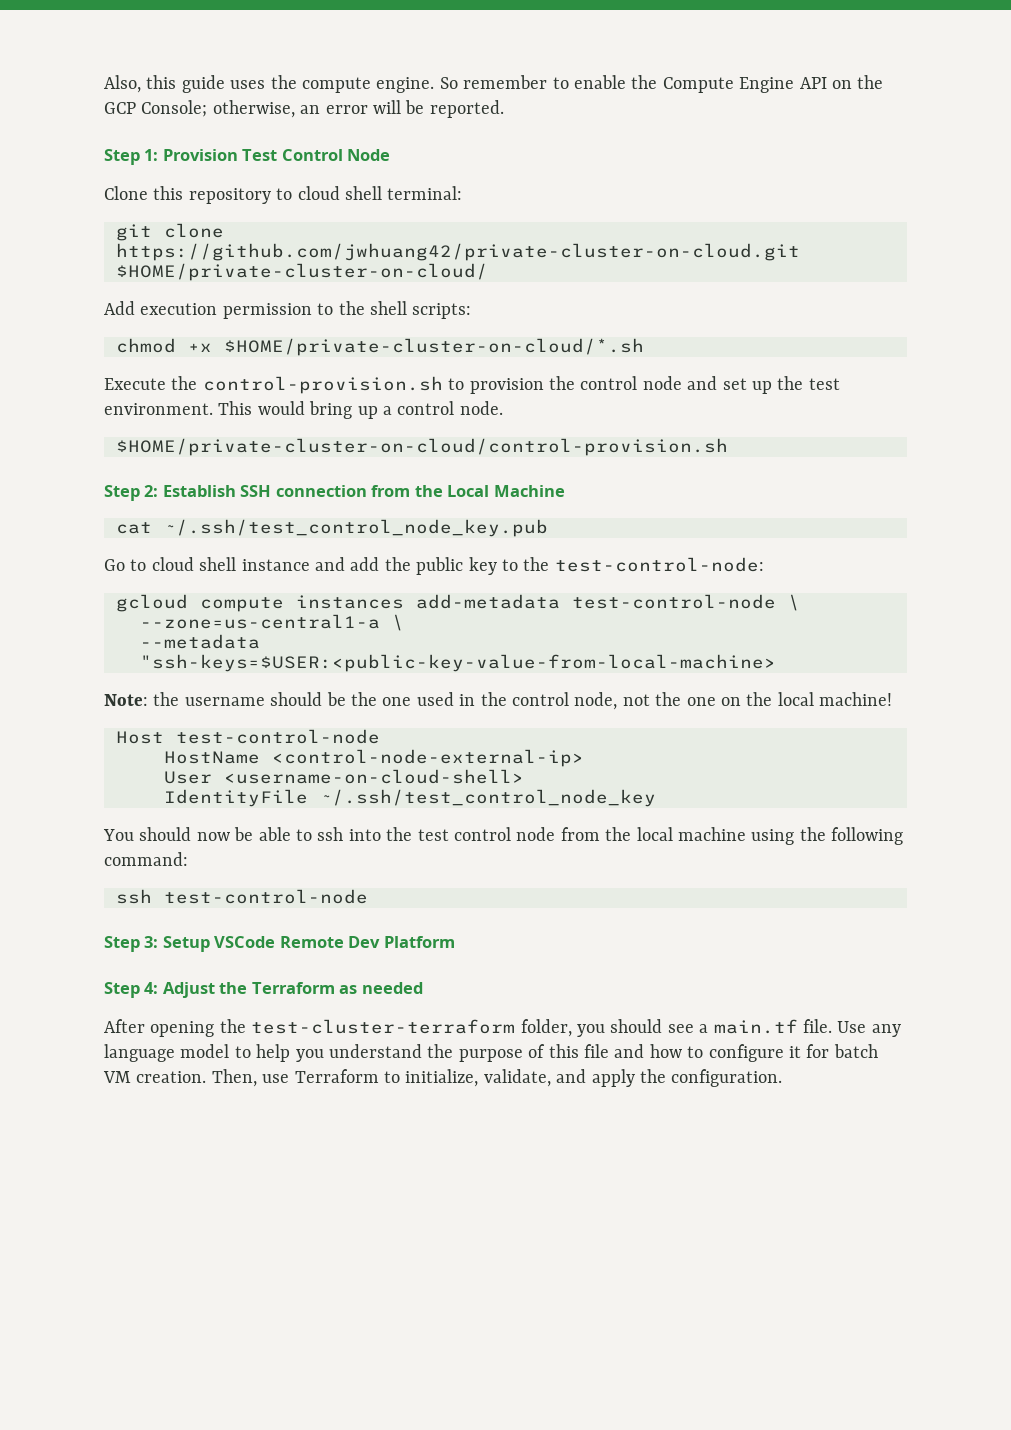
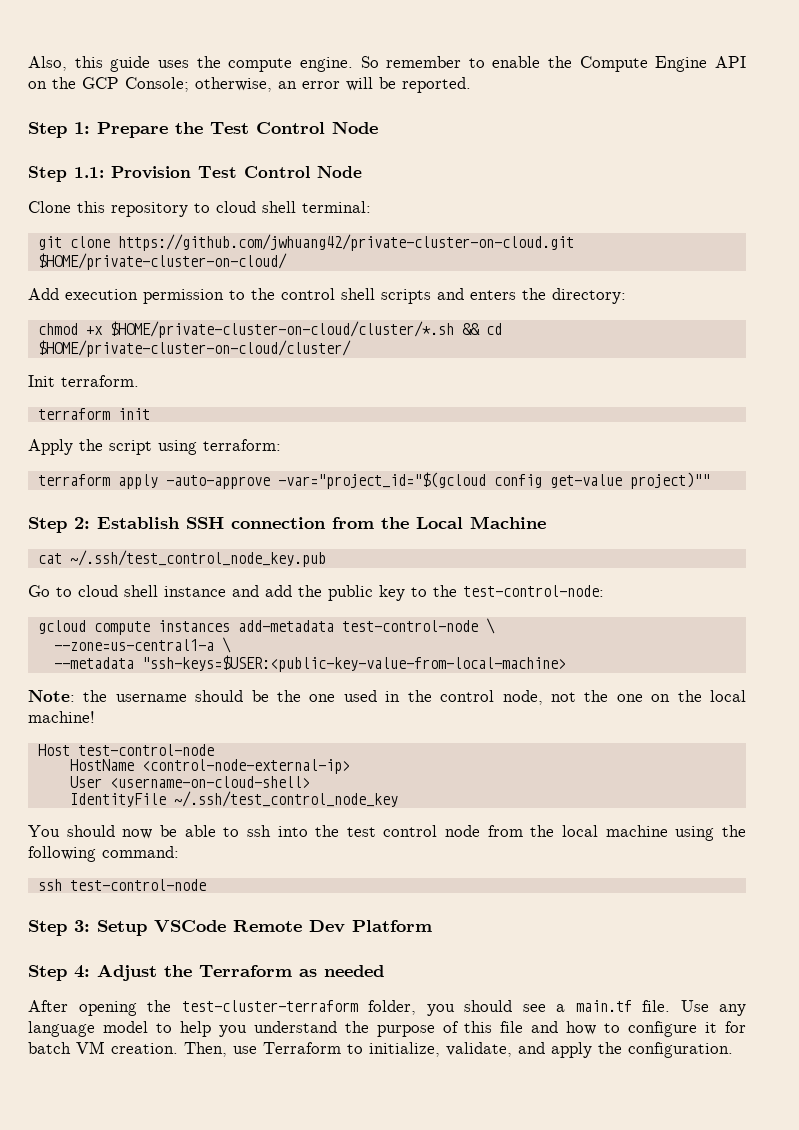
- Step 1: Provision Test Control Node
+ Step 1: Prepare the Test Control Node
+ Step 1.1: Provision Test Control Node
- Add execution permission to the shell scripts:
- chmod +x $HOME/private-cluster-on-cloud/*.sh
- Execute the control-provision.sh to provision the control node and set up the test environment. This would bring up a control node.
- $HOME/private-cluster-on-cloud/control-provision.sh
+ Add execution permission to the control shell scripts and enters the directory:
+ chmod +x $HOME/private-cluster-on-cloud/cluster/*.sh && cd $HOME/private-cluster-on-cloud/cluster/
+ Init terraform.
+ terraform init
+ Apply the script using terraform:
+ terraform apply -auto-approve -var="project_id="$(gcloud config get-value project)""

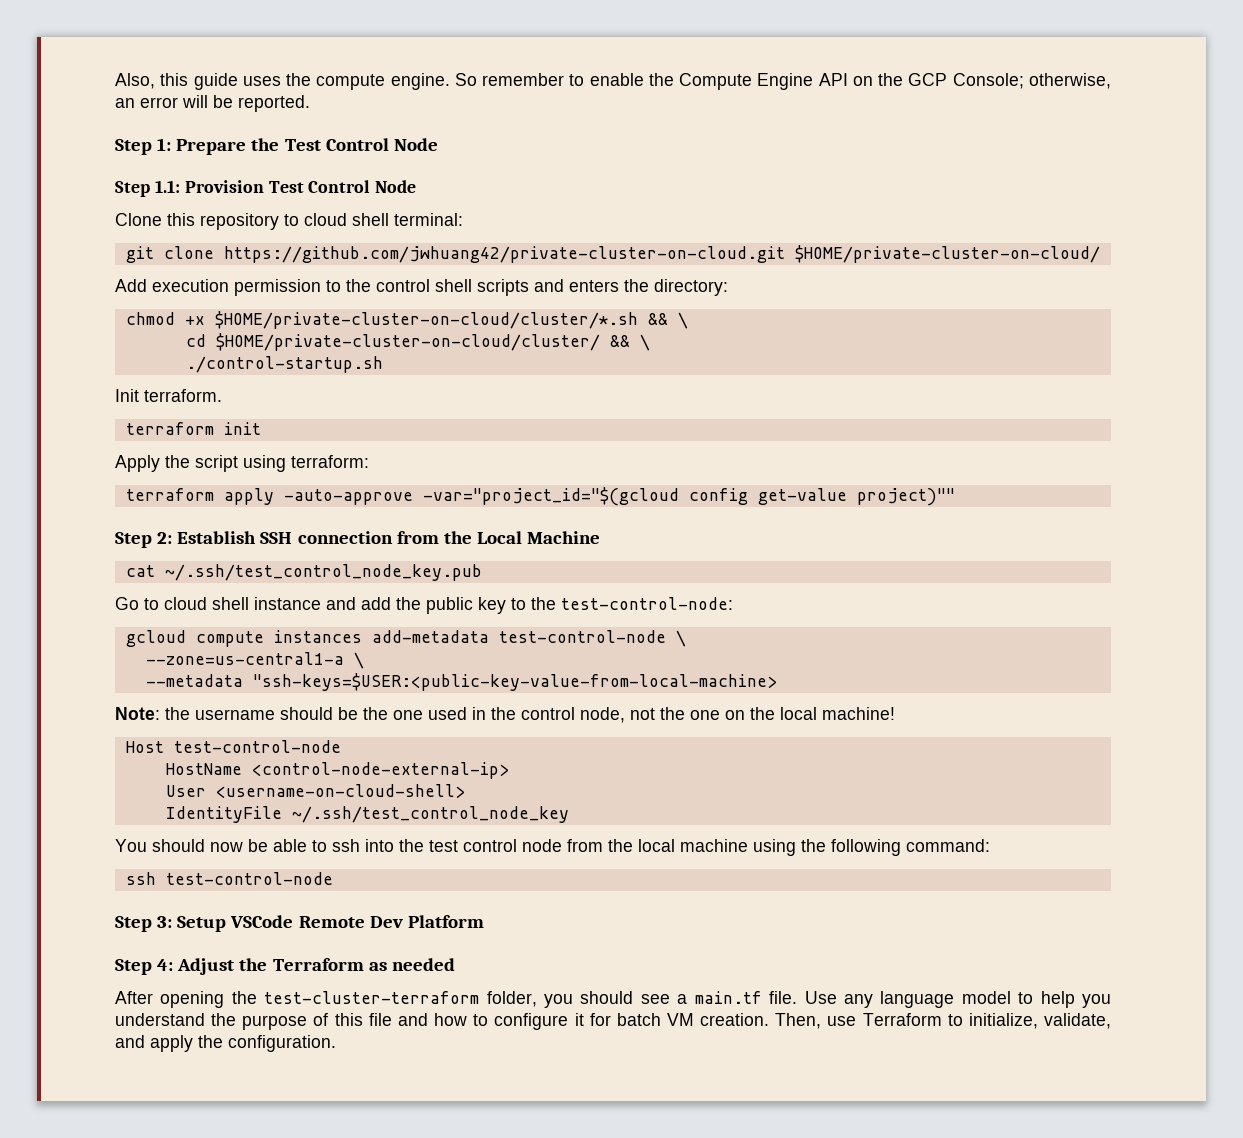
- chmod +x $HOME/private-cluster-on-cloud/cluster/*.sh && cd $HOME/private-cluster-on-cloud/cluster/
+ chmod +x $HOME/private-cluster-on-cloud/cluster/*.sh && \
+ cd $HOME/private-cluster-on-cloud/cluster/ && \
+ ./control-startup.sh

